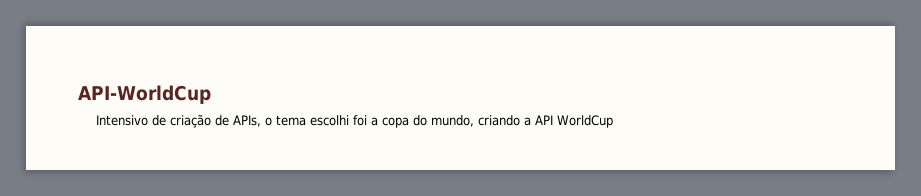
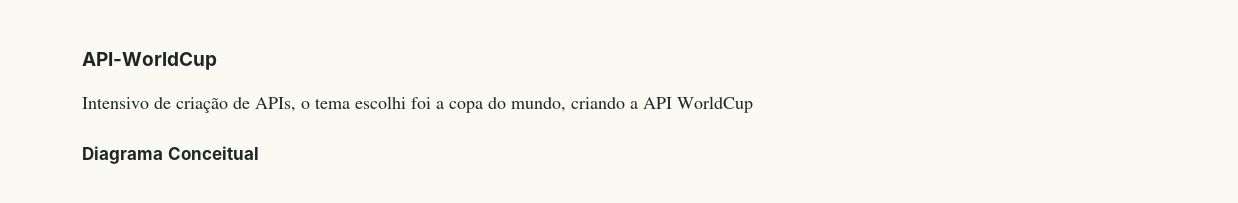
+ Diagrama Conceitual

